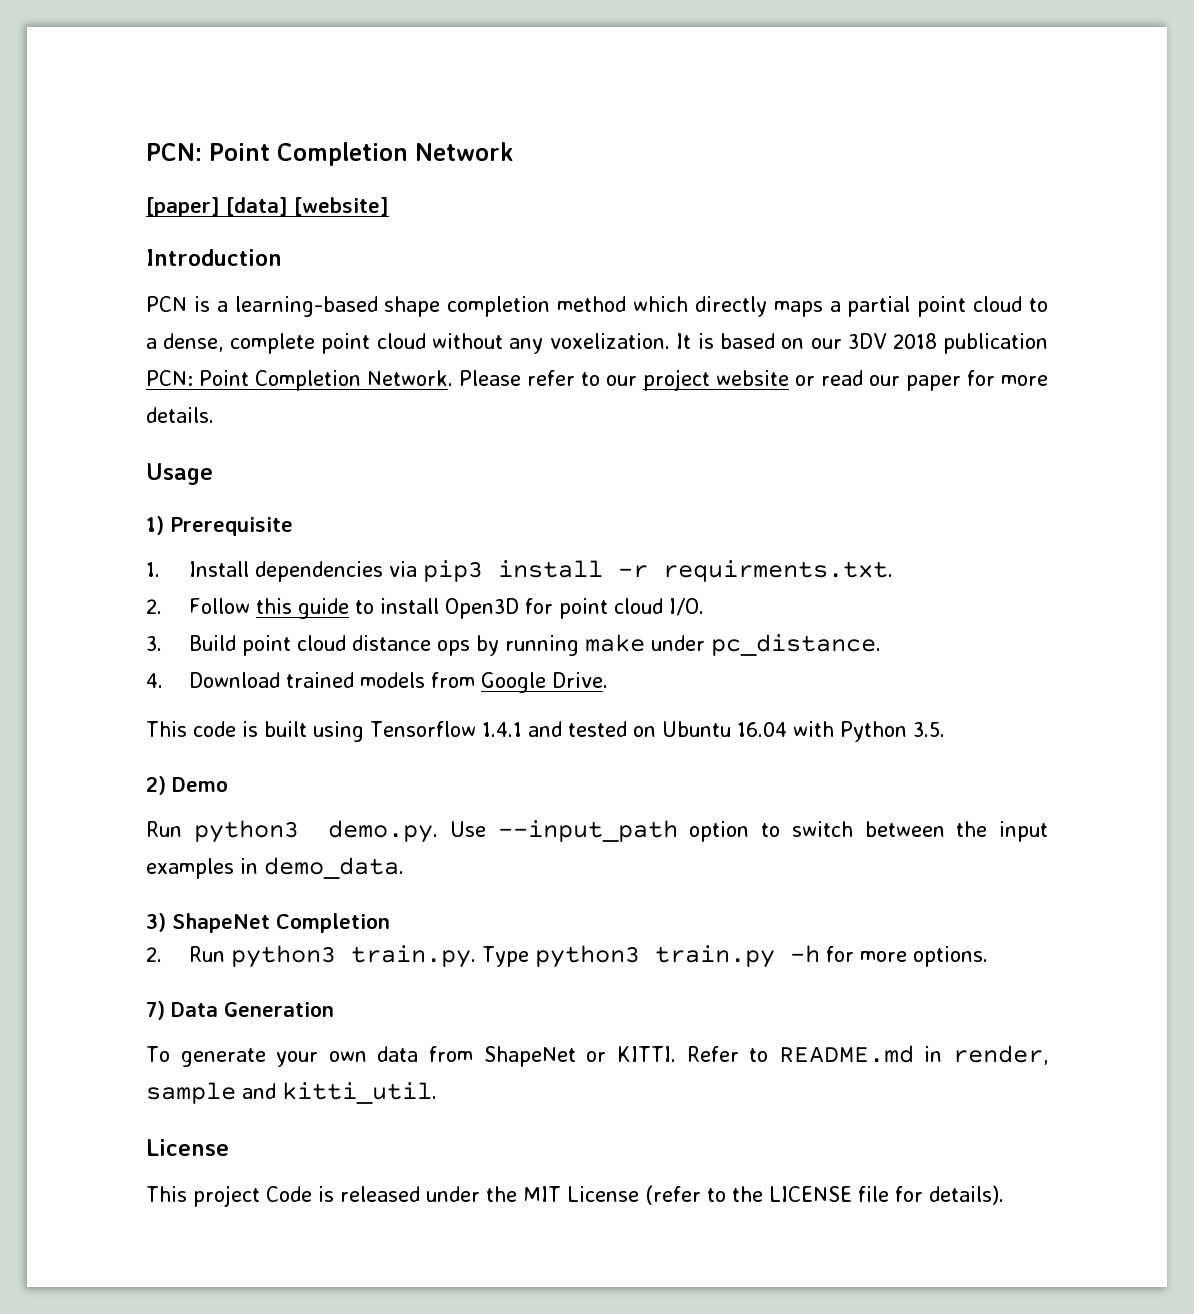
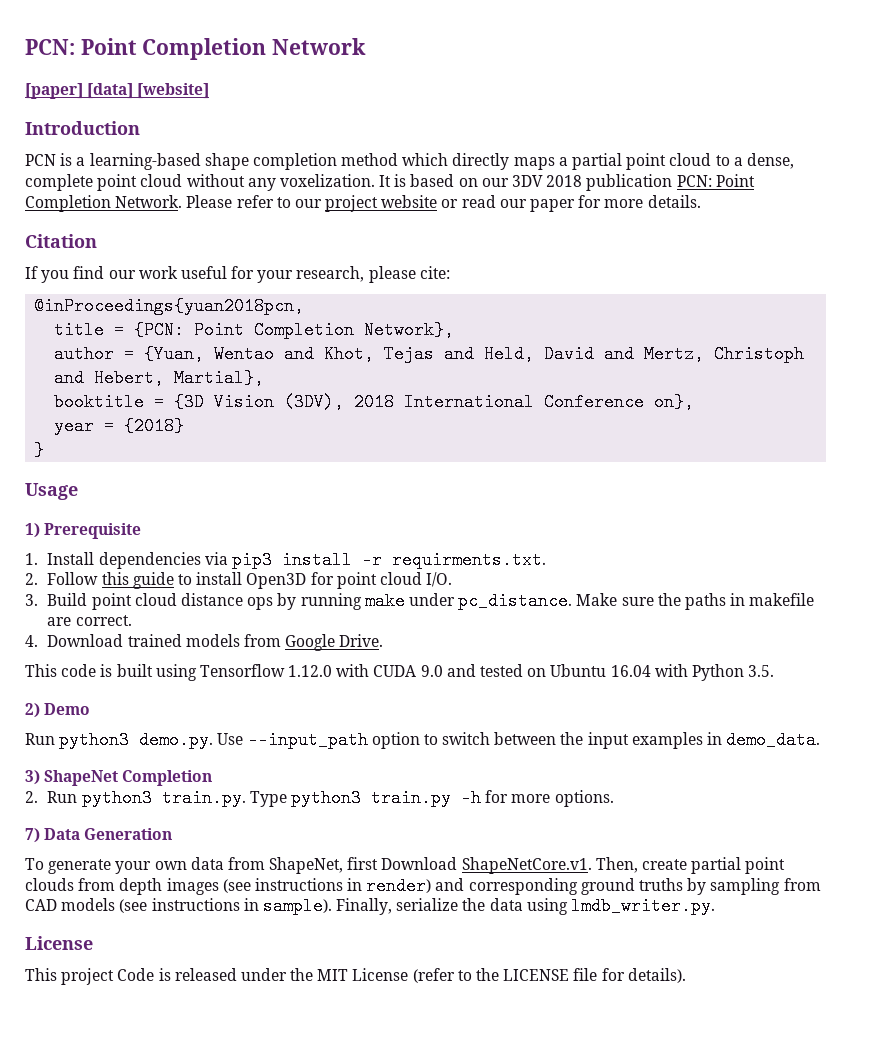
+ Citation
+ If you find our work useful for your research, please cite:
+ @inProceedings{yuan2018pcn,
+ title = {PCN: Point Completion Network},
+ author = {Yuan, Wentao and Khot, Tejas and Held, David and Mertz, Christoph and Hebert, Martial},
+ booktitle = {3D Vision (3DV), 2018 International Conference on},
+ year = {2018}
+ }
+ Make sure the paths in makefile are correct.
- This code is built using Tensorflow 1.4.1 and tested on Ubuntu 16.04 with Python 3.5.
+ This code is built using Tensorflow 1.12.0 with CUDA 9.0 and tested on Ubuntu 16.04 with Python 3.5.
- To generate your own data from ShapeNet or KITTI. Refer to README.md in render, sample and kitti_util.
+ To generate your own data from ShapeNet, first Download ShapeNetCore.v1. Then, create partial point clouds from depth images (see instructions in render) and corresponding ground truths by sampling from CAD models (see instructions in sample). Finally, serialize the data using lmdb_writer.py.

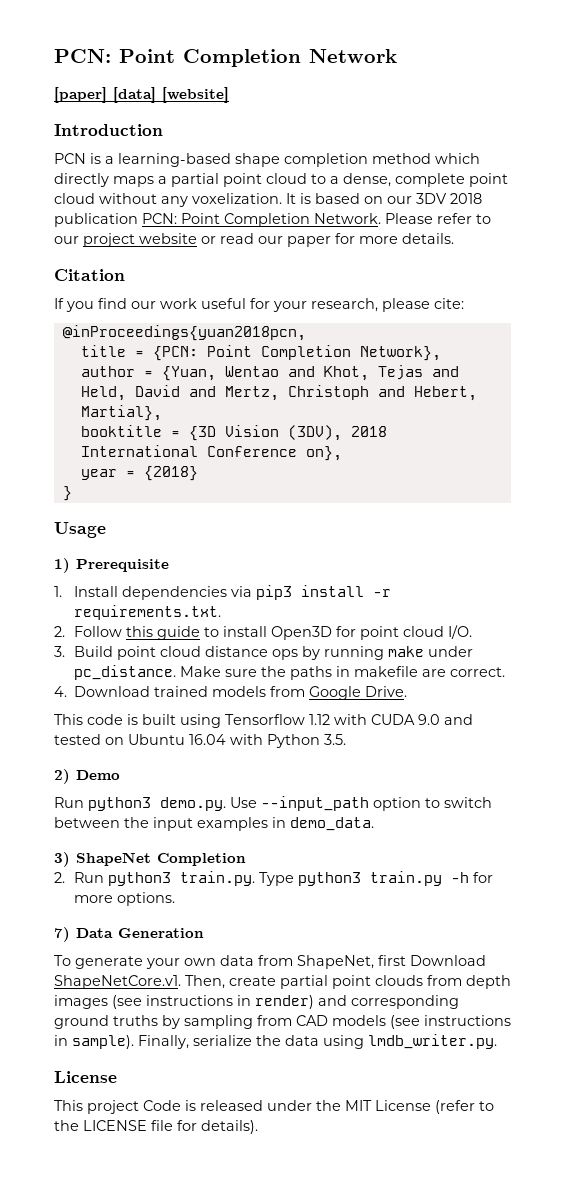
- 1. Install dependencies via pip3 install -r requirments.txt.
+ 1. Install dependencies via pip3 install -r requirements.txt.
- This code is built using Tensorflow 1.12.0 with CUDA 9.0 and tested on Ubuntu 16.04 with Python 3.5.
+ This code is built using Tensorflow 1.12 with CUDA 9.0 and tested on Ubuntu 16.04 with Python 3.5.

